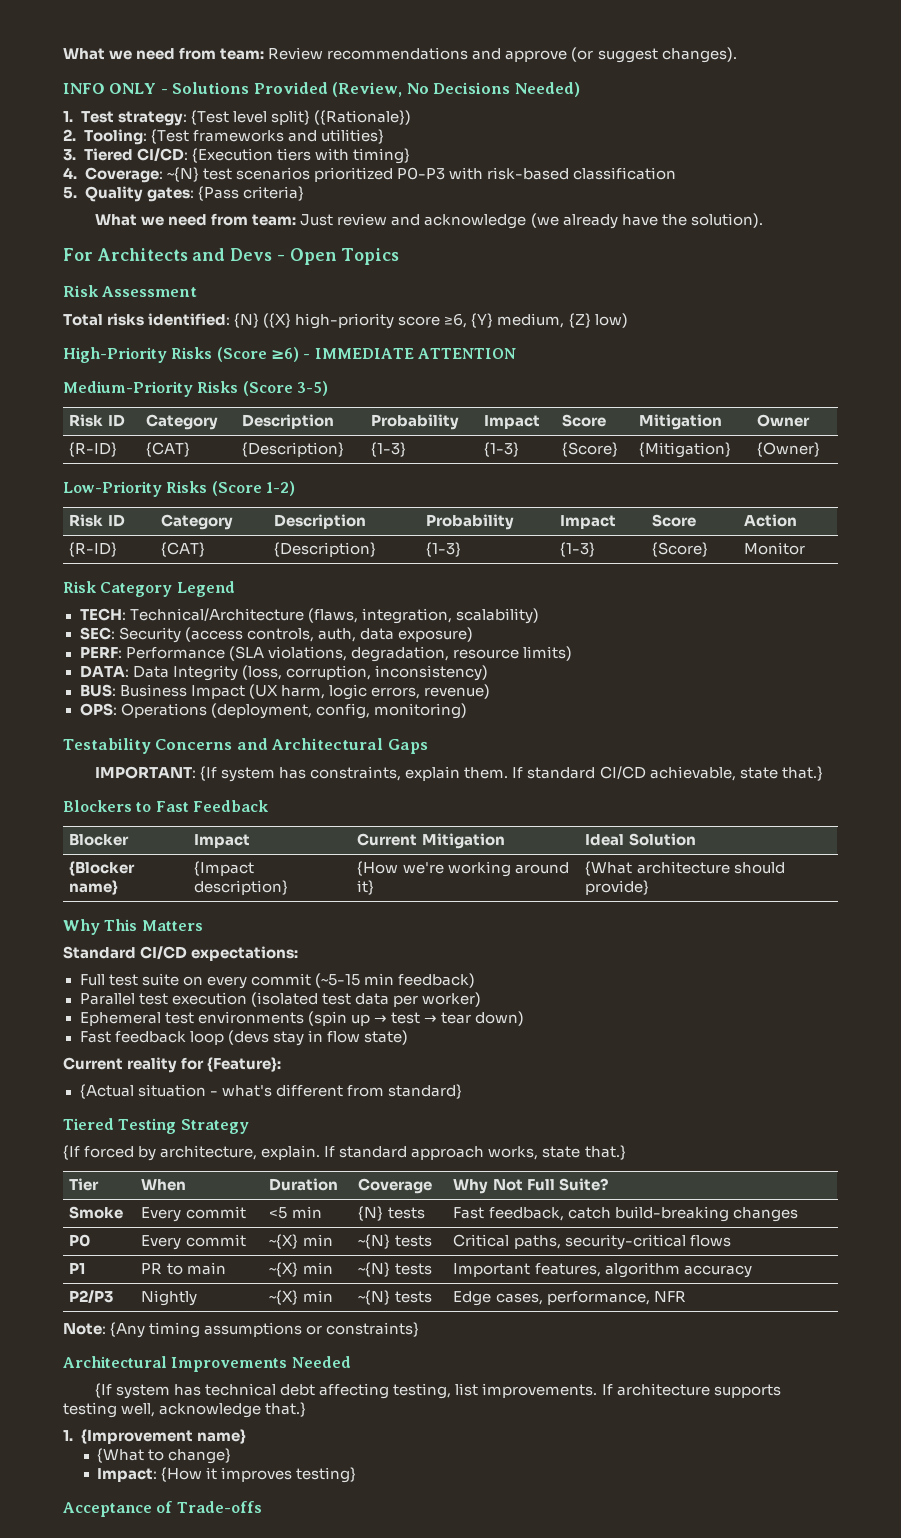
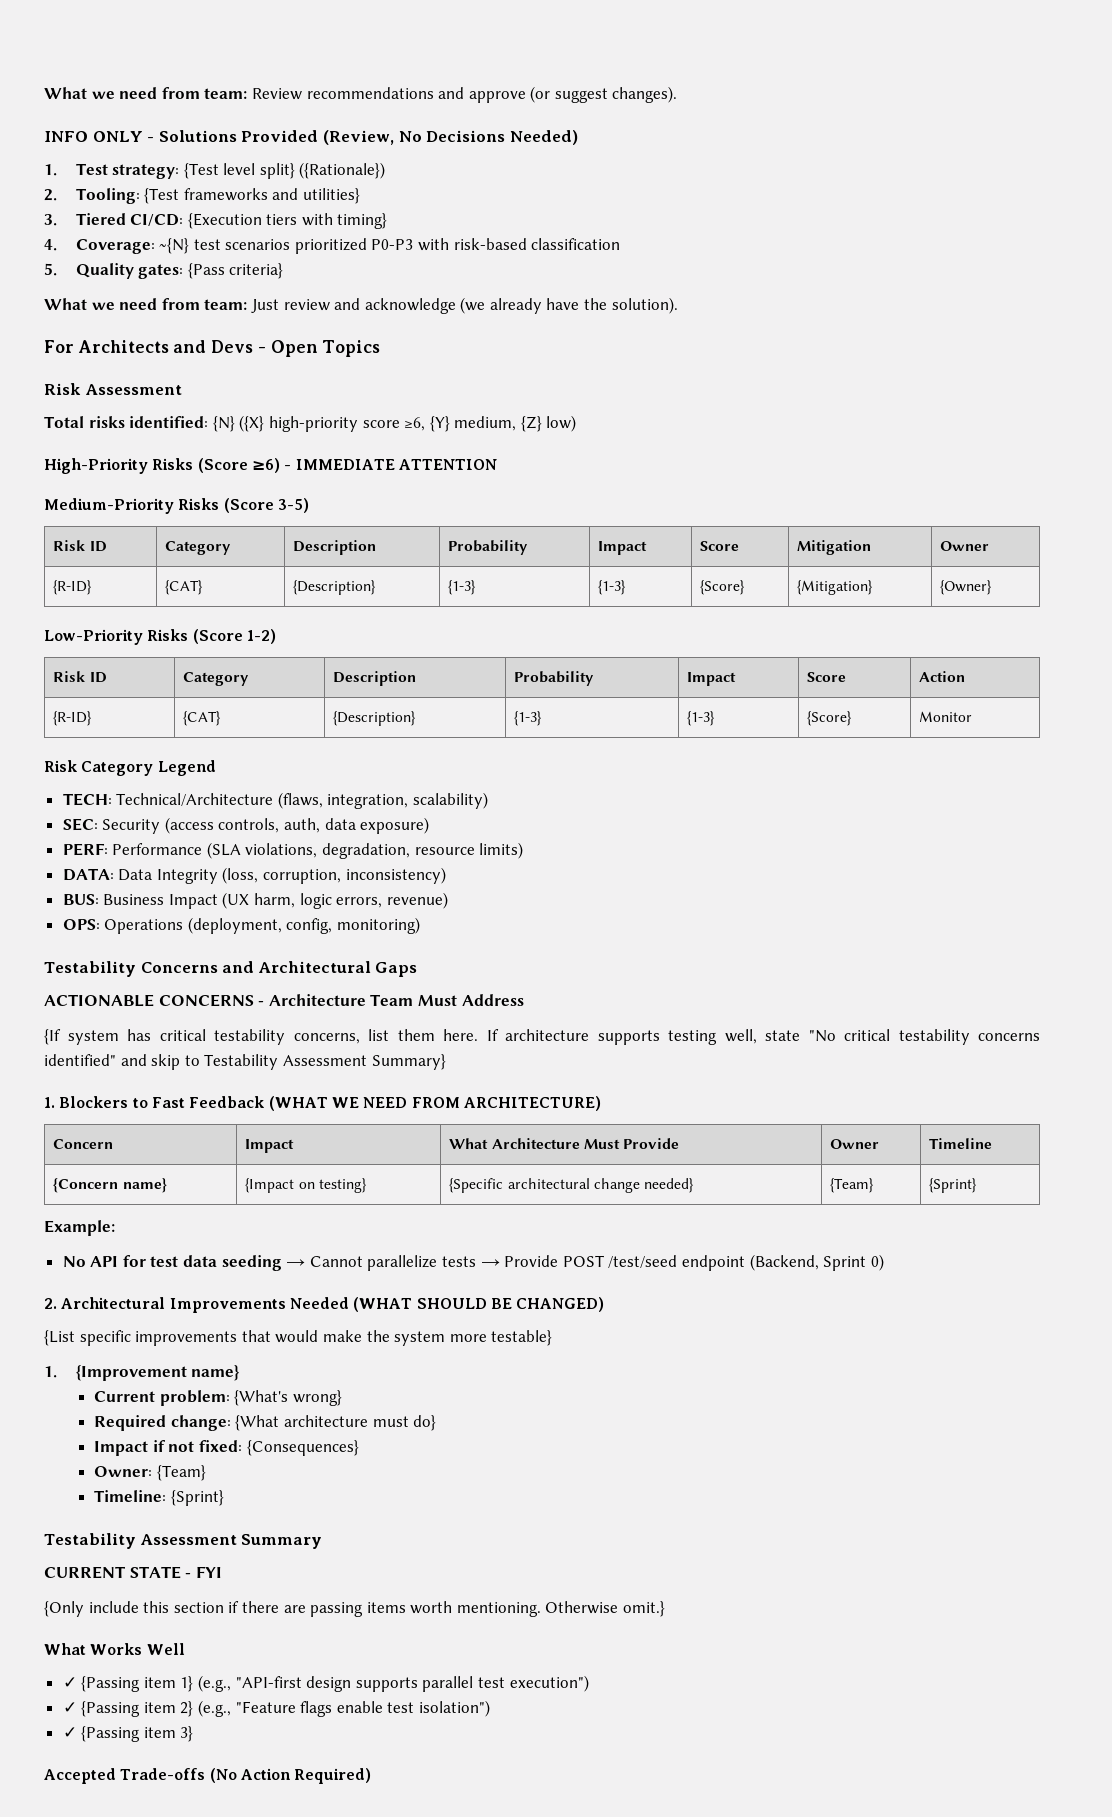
- IMPORTANT: {If system has constraints, explain them. If standard CI/CD achievable, state that.}
- Blockers to Fast Feedback
- Blocker | Impact | Current Mitigation | Ideal Solution
- {Blocker name} | {Impact description} | {How we're working around it} | {What architecture should provide}
- Why This Matters
- Standard CI/CD expectations:
- Full test suite on every commit (~5-15 min feedback)
- Parallel test execution (isolated test data per worker)
- Ephemeral test environments (spin up → test → tear down)
- Fast feedback loop (devs stay in flow state)
- Current reality for {Feature}:
- {Actual situation - what's different from standard}
- Tiered Testing Strategy
- {If forced by architecture, explain. If standard approach works, state that.}
- Tier | When | Duration | Coverage | Why Not Full Suite?
- Smoke | Every commit | <5 min | {N} tests | Fast feedback, catch build-breaking changes
- P0 | Every commit | ~{X} min | ~{N} tests | Critical paths, security-critical flows
- P1 | PR to main | ~{X} min | ~{N} tests | Important features, algorithm accuracy
- P2/P3 | Nightly | ~{X} min | ~{N} tests | Edge cases, performance, NFR
- Note: {Any timing assumptions or constraints}
- Architectural Improvements Needed
- {If system has technical debt affecting testing, list improvements.
+ ACTIONABLE CONCERNS - Architecture Team Must Address
+ {If system has critical testability concerns, list them here.
- If architecture supports testing well, acknowledge that.}
+ If architecture supports testing well, state "No critical testability concerns identified" and skip to Testability Assessment Summary}
+ 1. Blockers to Fast Feedback (WHAT WE NEED FROM ARCHITECTURE)
+ Concern | Impact | What Architecture Must Provide | Owner | Timeline
+ {Concern name} | {Impact on testing} | {Specific architectural change needed} | {Team} | {Sprint}
+ Example:
+ No API for test data seeding → Cannot parallelize tests → Provide POST /test/seed endpoint (Backend, Sprint 0)
+ 2. Architectural Improvements Needed (WHAT SHOULD BE CHANGED)
+ {List specific improvements that would make the system more testable}
  1. {Improvement name}
- {What to change}
- Impact: {How it improves testing}
- Acceptance of Trade-offs
+ Current problem: {What's wrong}
+ Required change: {What architecture must do}
+ Impact if not fixed: {Consequences}
+ Owner: {Team}
+ Timeline: {Sprint}
+ Testability Assessment Summary
+ CURRENT STATE - FYI
+ {Only include this section if there are passing items worth mentioning. Otherwise omit.}
+ What Works Well
+ ✓ {Passing item 1} (e.g., "API-first design supports parallel test execution")
+ ✓ {Passing item 2} (e.g., "Feature flags enable test isolation")
+ ✓ {Passing item 3}
+ Accepted Trade-offs (No Action Required)

